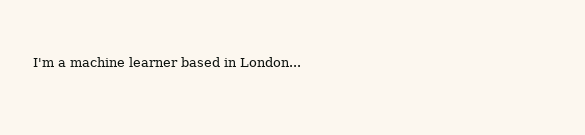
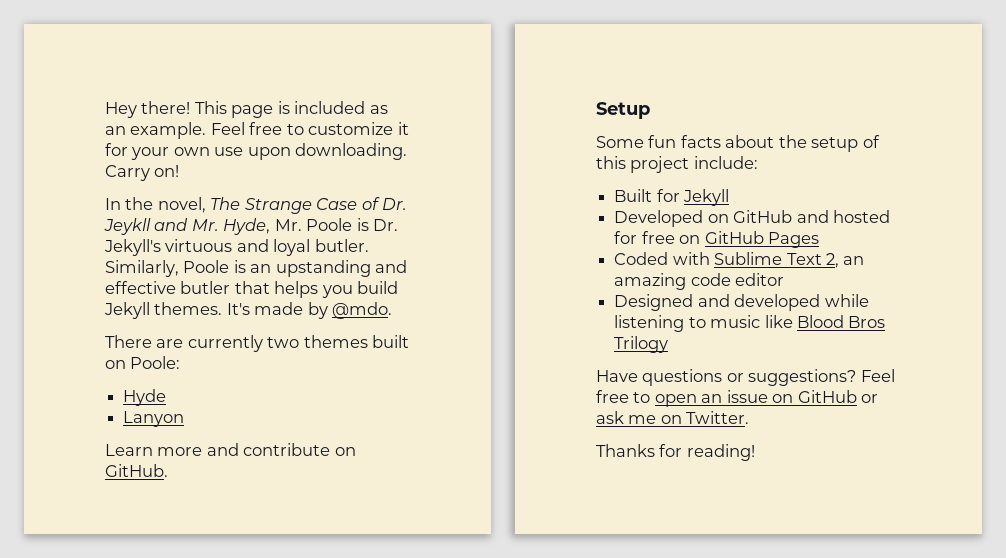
- I'm a machine learner based in London...
+ Hey there! This page is included as an example. Feel free to customize it for your own use upon downloading. Carry on!
+ In the novel, The Strange Case of Dr. Jeykll and Mr. Hyde, Mr. Poole is Dr. Jekyll's virtuous and loyal butler. Similarly, Poole is an upstanding and effective butler that helps you build Jekyll themes. It's made by @mdo.
+ There are currently two themes built on Poole:
+ Hyde
+ Lanyon
+ Learn more and contribute on GitHub.
+ Setup
+ Some fun facts about the setup of this project include:
+ Built for Jekyll
+ Developed on GitHub and hosted for free on GitHub Pages
+ Coded with Sublime Text 2, an amazing code editor
+ Designed and developed while listening to music like Blood Bros Trilogy
+ Have questions or suggestions? Feel free to open an issue on GitHub or ask me on Twitter.
+ Thanks for reading!

